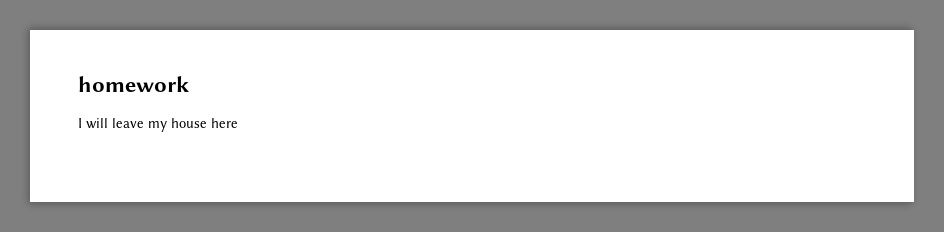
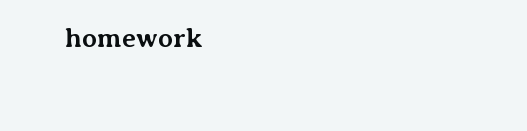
- I will leave my house here

